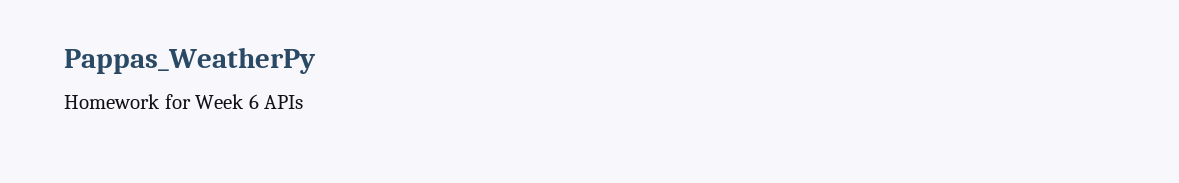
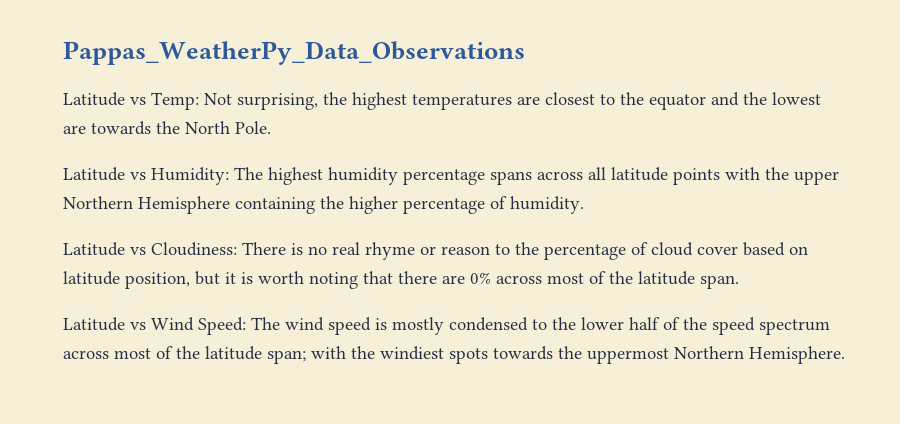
- Pappas_WeatherPy
- Homework for Week 6 APIs
+ Pappas_WeatherPy_Data_Observations
+ Latitude vs Temp: Not surprising, the highest temperatures are closest to the equator and the lowest are towards the North Pole.
+ Latitude vs Humidity: The highest humidity percentage spans across all latitude points with the upper Northern Hemisphere containing the higher percentage of humidity.
+ Latitude vs Cloudiness: There is no real rhyme or reason to the percentage of cloud cover based on latitude position, but it is worth noting that there are 0% across most of the latitude span.
+ Latitude vs Wind Speed: The wind speed is mostly condensed to the lower half of the speed spectrum across most of the latitude span; with the windiest spots towards the uppermost Northern Hemisphere.

